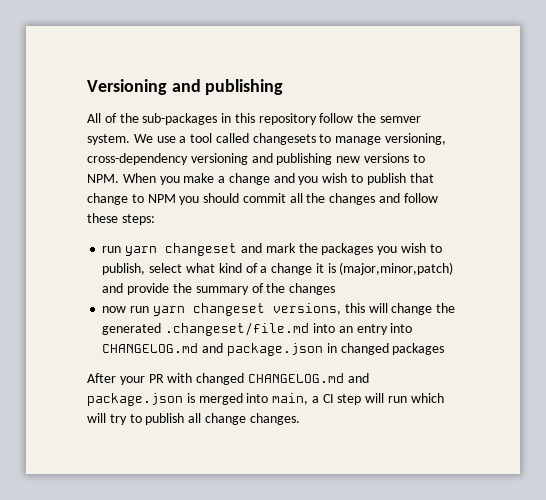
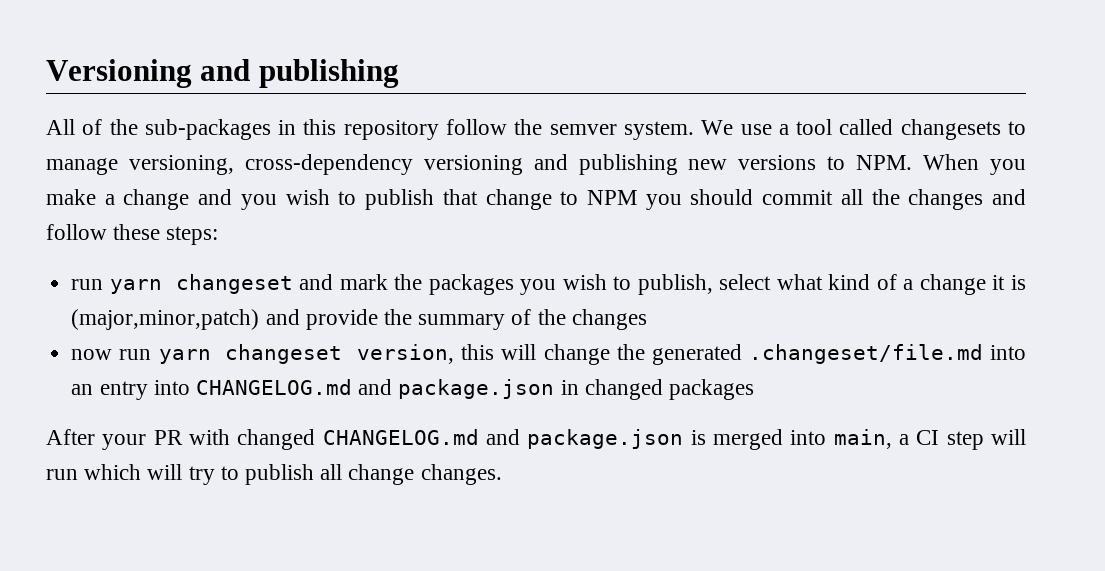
- now run yarn changeset versions, this will change the generated .changeset/file.md into an entry into CHANGELOG.md and package.json in changed packages
+ now run yarn changeset version, this will change the generated .changeset/file.md into an entry into CHANGELOG.md and package.json in changed packages

